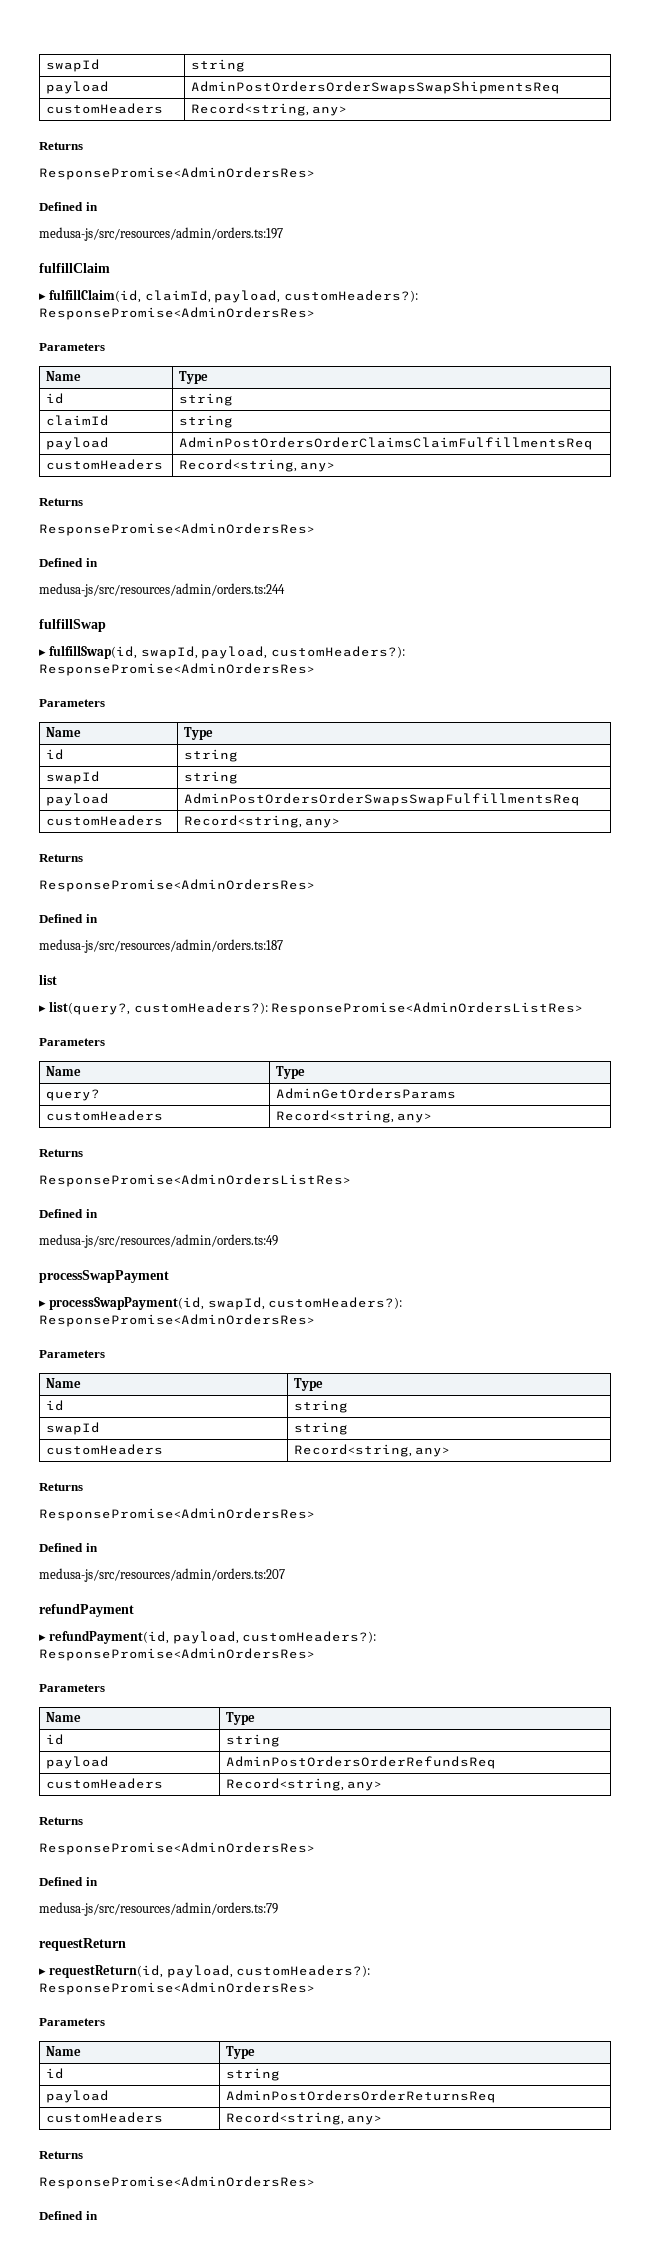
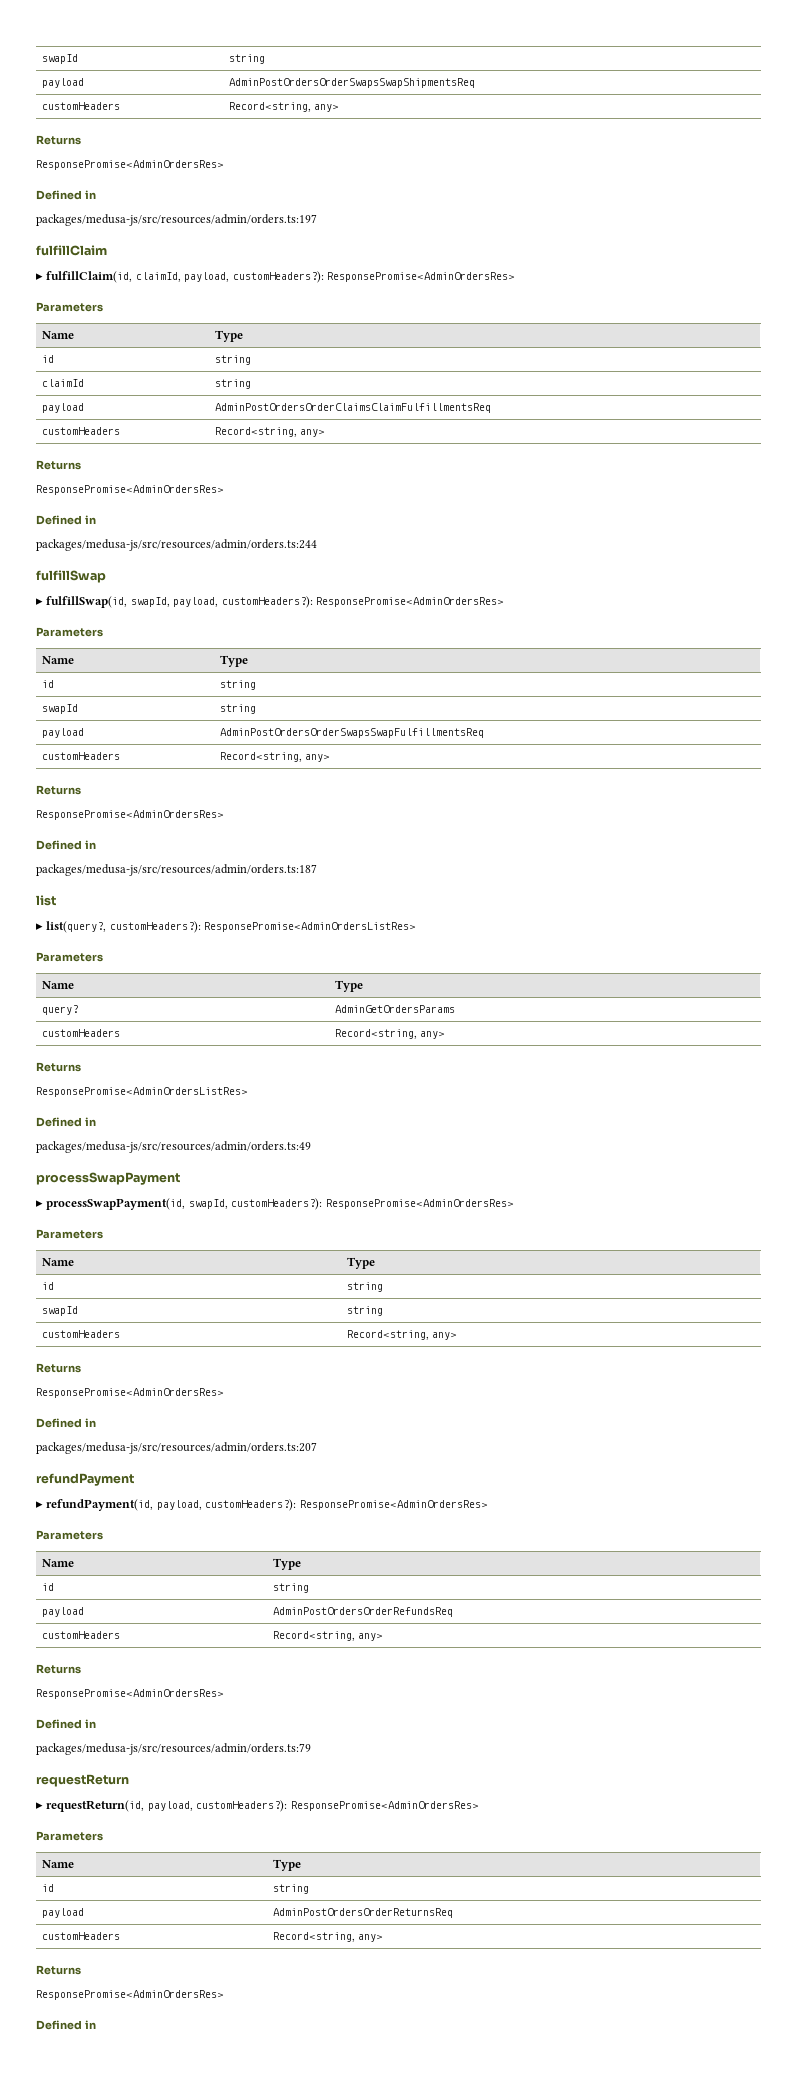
- medusa-js/src/resources/admin/orders.ts:197
+ packages/medusa-js/src/resources/admin/orders.ts:197
- medusa-js/src/resources/admin/orders.ts:244
+ packages/medusa-js/src/resources/admin/orders.ts:244
- medusa-js/src/resources/admin/orders.ts:187
+ packages/medusa-js/src/resources/admin/orders.ts:187
- medusa-js/src/resources/admin/orders.ts:49
+ packages/medusa-js/src/resources/admin/orders.ts:49
- medusa-js/src/resources/admin/orders.ts:207
+ packages/medusa-js/src/resources/admin/orders.ts:207
- medusa-js/src/resources/admin/orders.ts:79
+ packages/medusa-js/src/resources/admin/orders.ts:79

